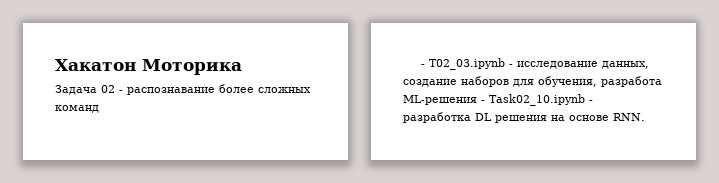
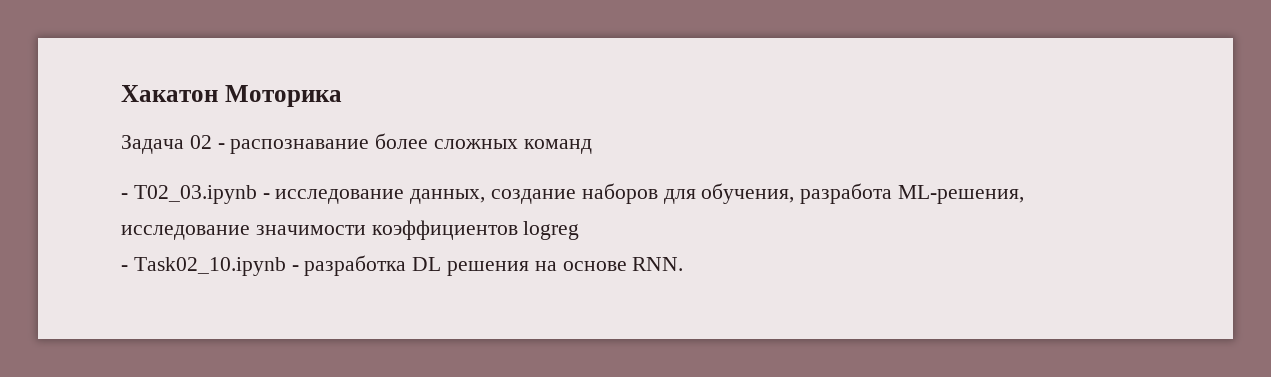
- - T02_03.ipynb - исследование данных, создание наборов для обучения, разработа ML-решения - Task02_10.ipynb - разработка DL решения на основе RNN.
+ - T02_03.ipynb - исследование данных, создание наборов для обучения, разработа ML-решения, исследование значимости коэффициентов logreg
+ - Task02_10.ipynb - разработка DL решения на основе RNN.

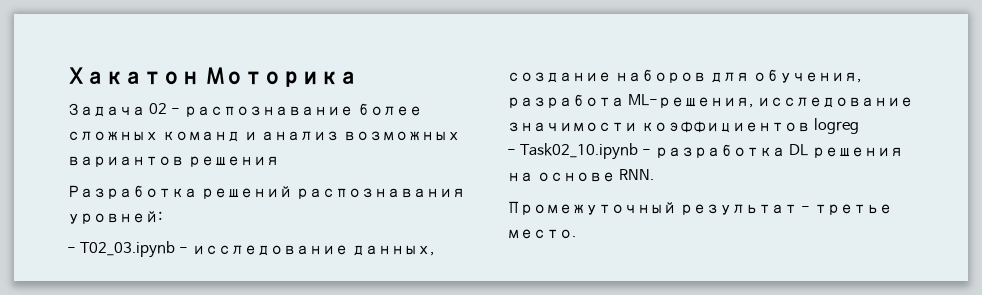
- Задача 02 - распознавание более сложных команд
+ Задача 02 - распознавание более сложных команд и анализ возможных вариантов решения
+ Разработка решений распознавания уровней:
+ Промежуточный результат - третье место.

